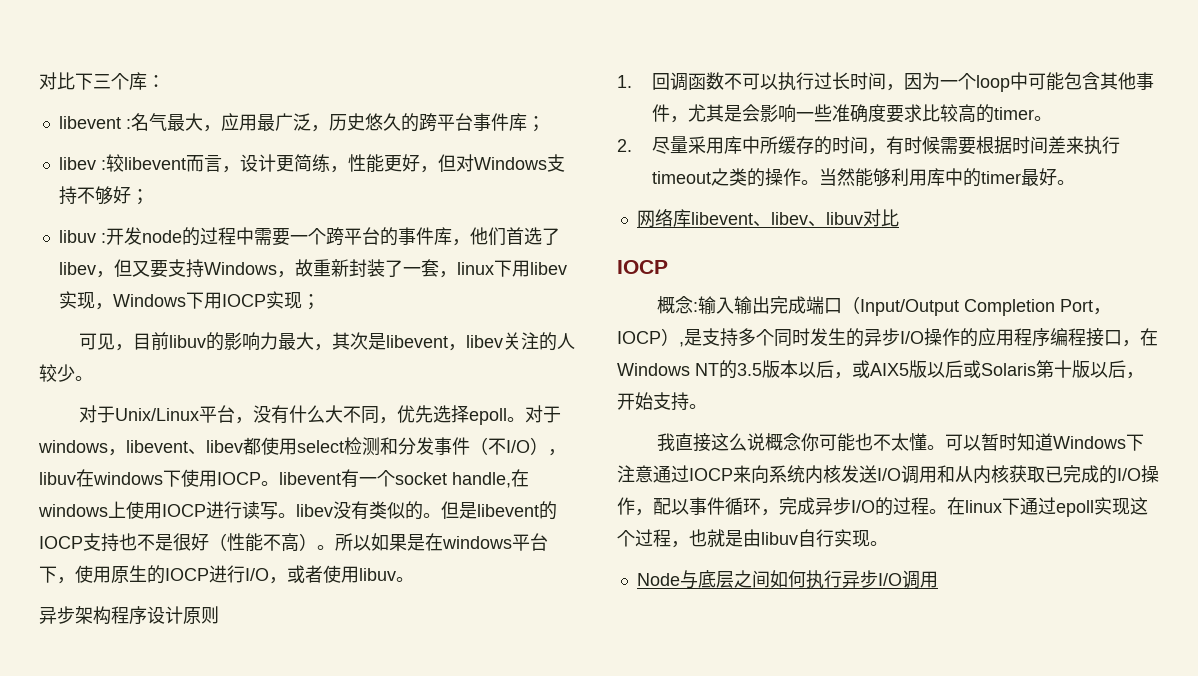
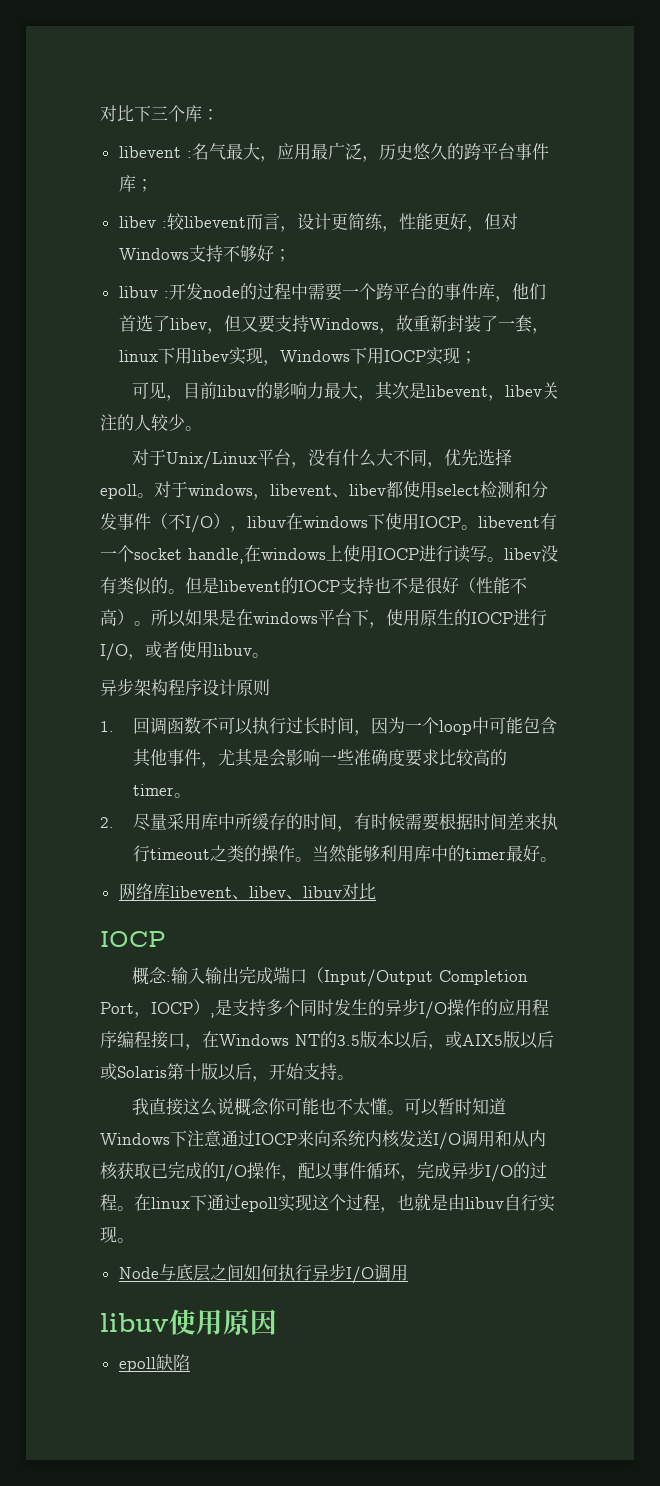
+ libuv使用原因
+ epoll缺陷

